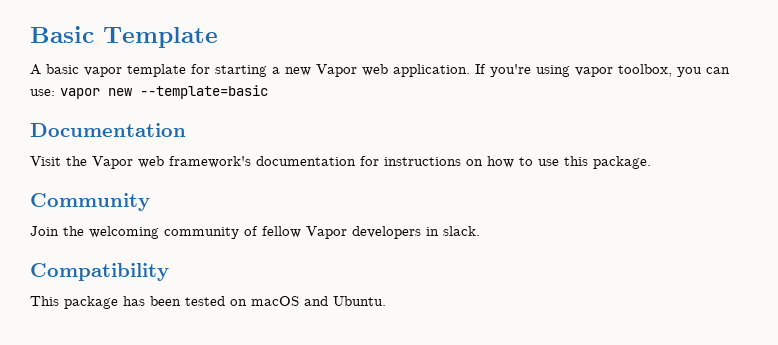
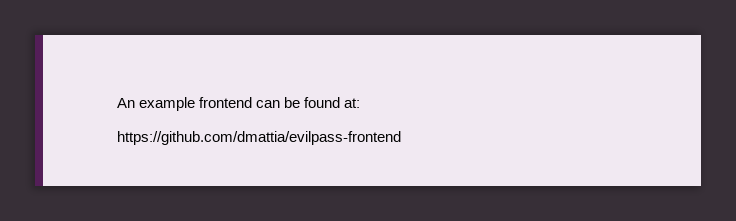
- Basic Template
- A basic vapor template for starting a new Vapor web application. If you're using vapor toolbox, you can use: vapor new --template=basic
- Documentation
- Visit the Vapor web framework's documentation for instructions on how to use this package.
- Community
- Join the welcoming community of fellow Vapor developers in slack.
- Compatibility
- This package has been tested on macOS and Ubuntu.
+ An example frontend can be found at:
+ https://github.com/dmattia/evilpass-frontend

